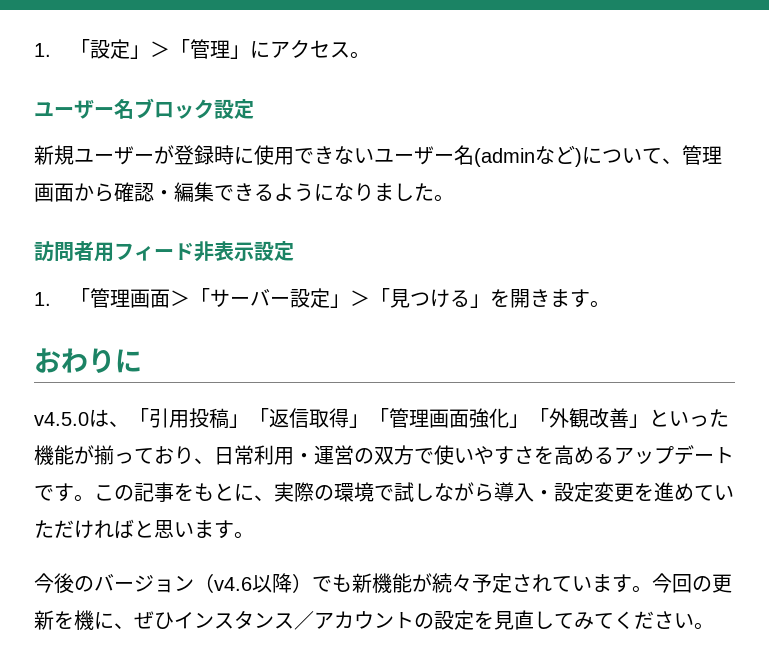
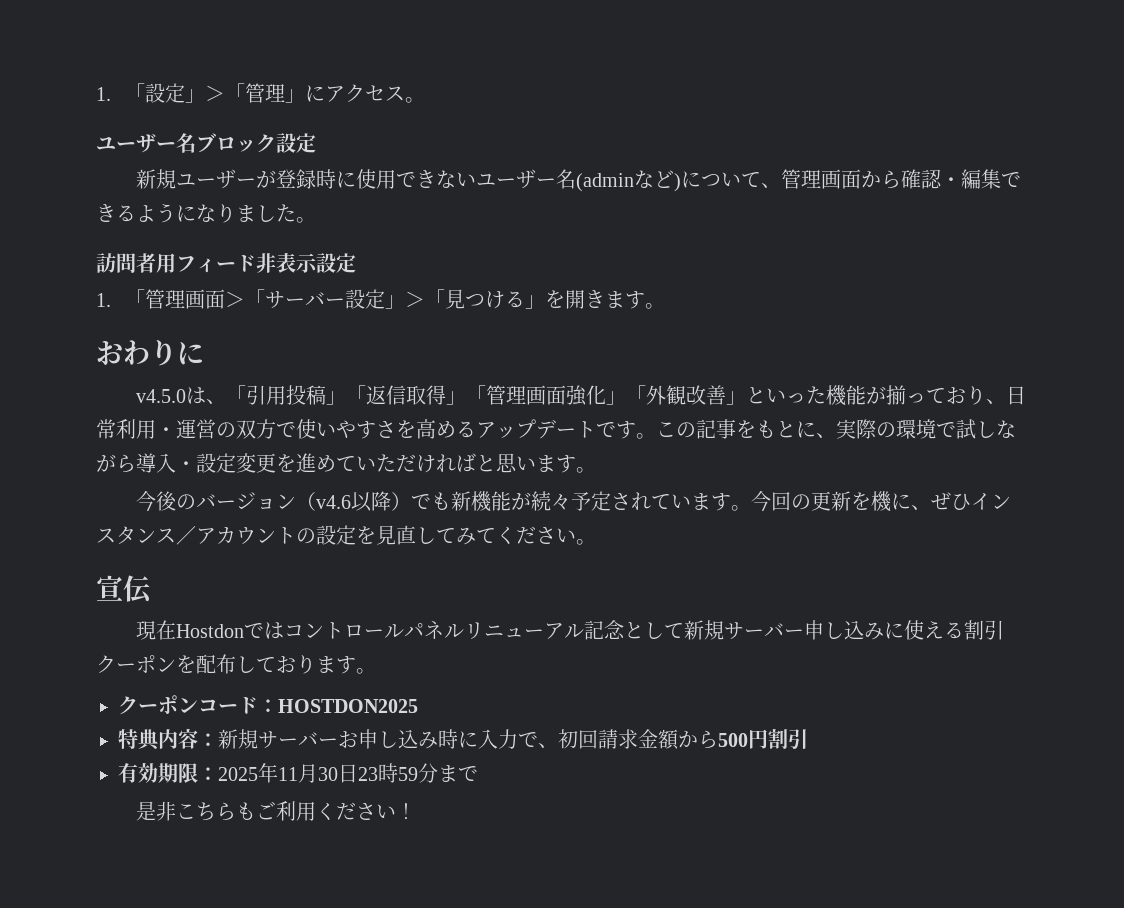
+ 宣伝
+ 現在Hostdonではコントロールパネルリニューアル記念として新規サーバー申し込みに使える割引クーポンを配布しております。
+ クーポンコード：HOSTDON2025
+ 特典内容：新規サーバーお申し込み時に入力で、初回請求金額から500円割引
+ 有効期限：2025年11月30日23時59分まで
+ 是非こちらもご利用ください！

